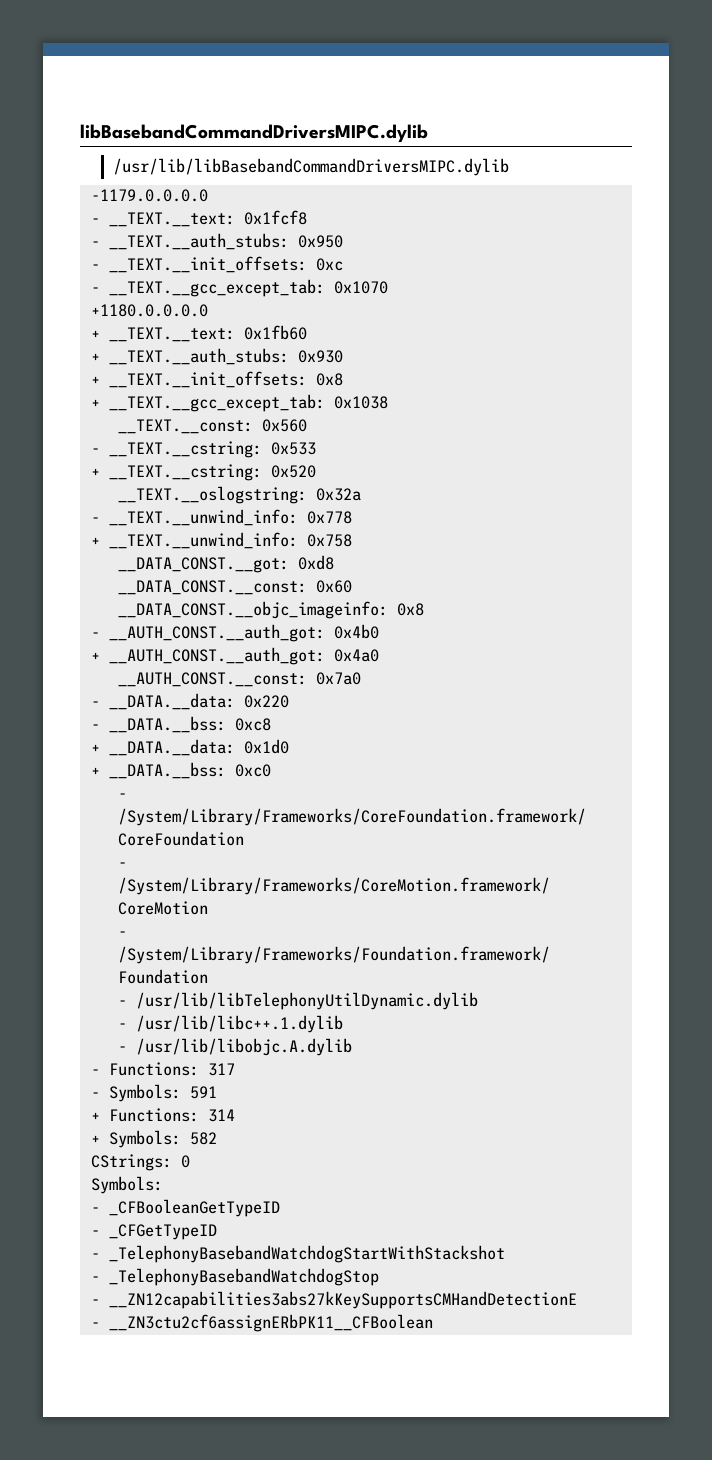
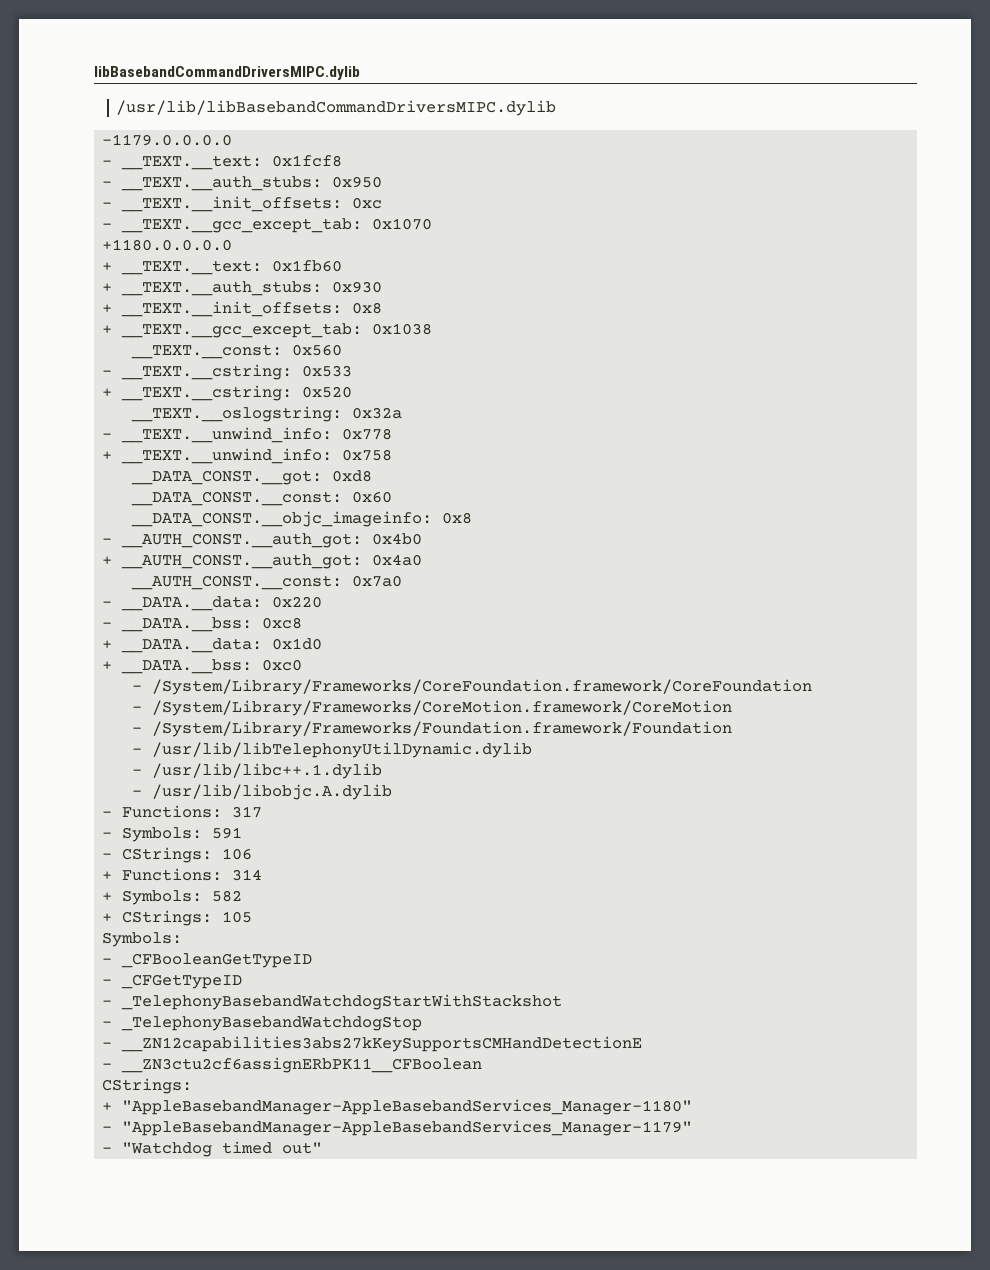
+ - CStrings: 106
- CStrings: 0
+ + CStrings: 105
  - __ZN3ctu2cf6assignERbPK11__CFBoolean
+ CStrings:
+ + "AppleBasebandManager-AppleBasebandServices_Manager-1180"
+ - "AppleBasebandManager-AppleBasebandServices_Manager-1179"
+ - "Watchdog timed out"

